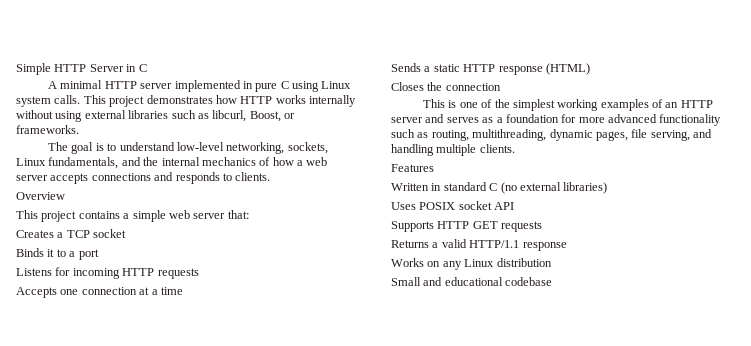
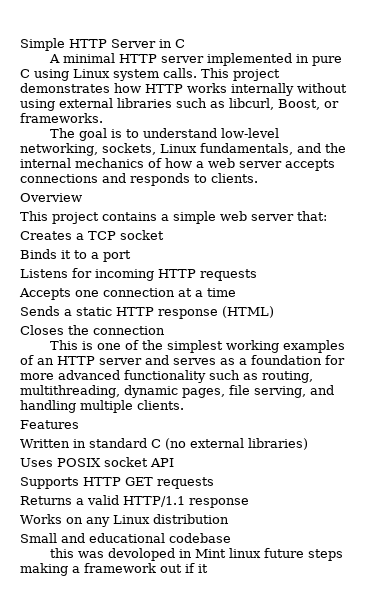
+ this was devoloped in Mint linux future steps making a framework out if it

